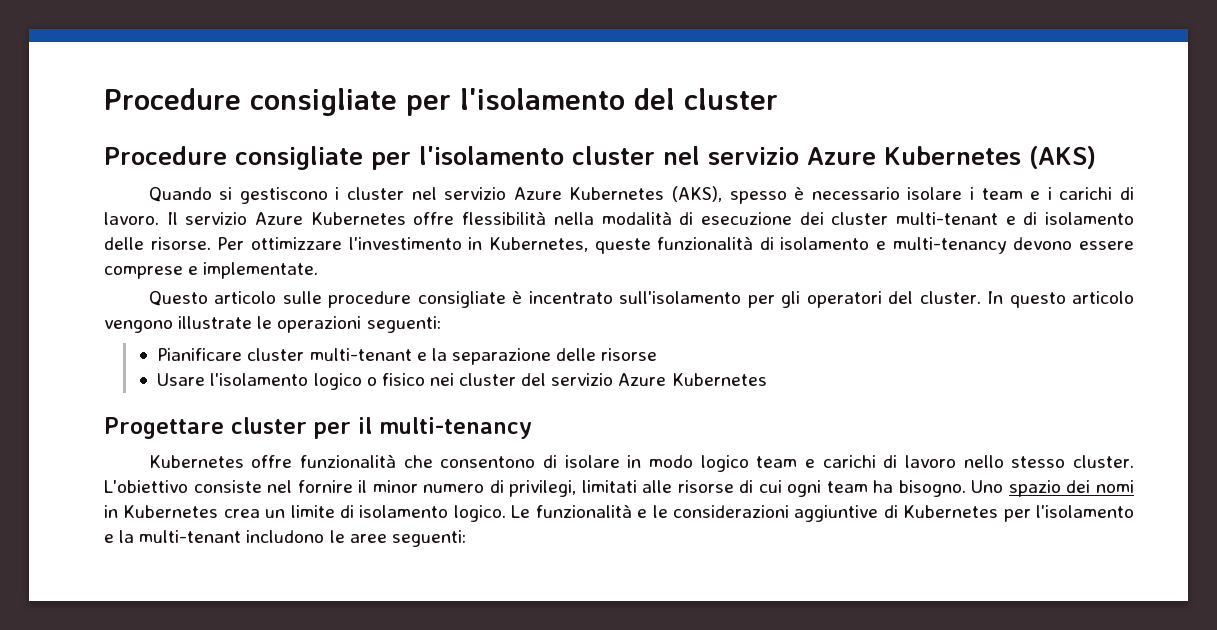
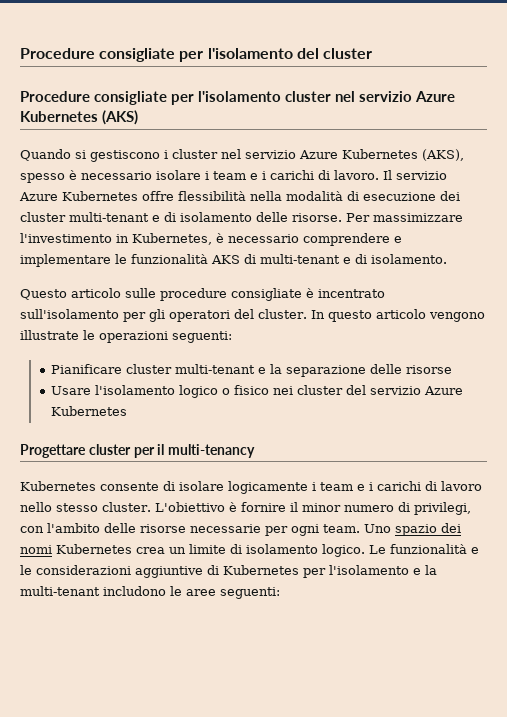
- Per ottimizzare l'investimento in Kubernetes, queste funzionalità di isolamento e multi-tenancy devono essere comprese e implementate.
+ Per massimizzare l'investimento in Kubernetes, è necessario comprendere e implementare le funzionalità AKS di multi-tenant e di isolamento.
- Kubernetes offre funzionalità che consentono di isolare in modo logico team e carichi di lavoro nello stesso cluster.
+ Kubernetes consente di isolare logicamente i team e i carichi di lavoro nello stesso cluster.
- L'obiettivo consiste nel fornire il minor numero di privilegi, limitati alle risorse di cui ogni team ha bisogno.
+ L'obiettivo è fornire il minor numero di privilegi, con l'ambito delle risorse necessarie per ogni team.
- Uno spazio dei nomi in Kubernetes crea un limite di isolamento logico.
+ Uno spazio dei nomi Kubernetes crea un limite di isolamento logico.

